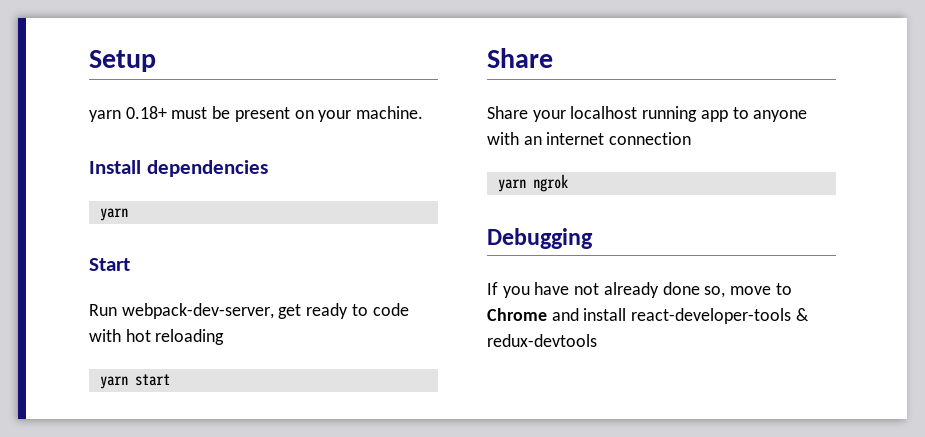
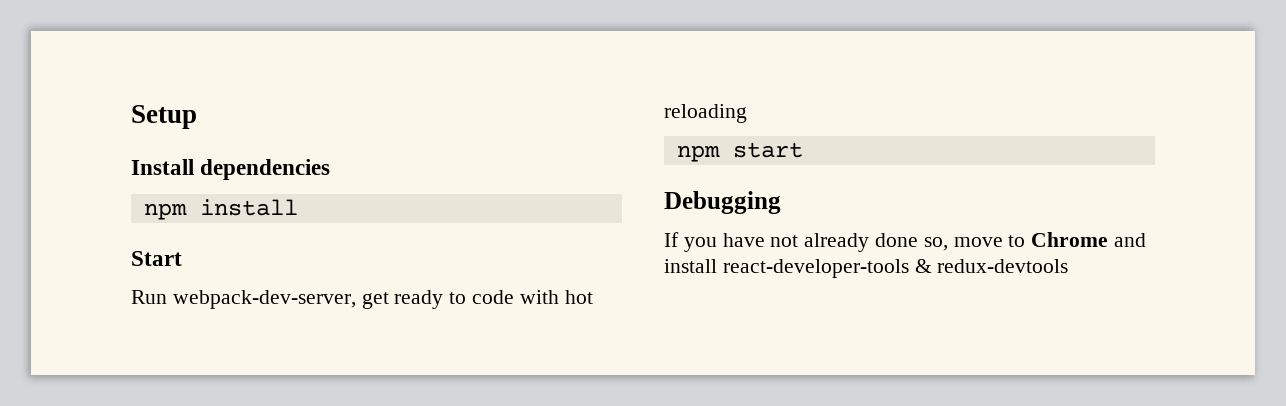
- yarn 0.18+ must be present on your machine.
  Install dependencies
- yarn
+ npm install
- yarn start
- Share
- Share your localhost running app to anyone with an internet connection
- yarn ngrok
+ npm start

